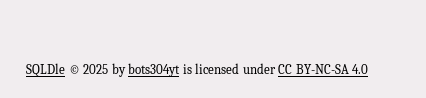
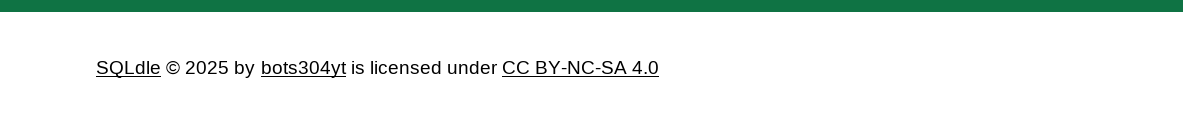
- SQLDle © 2025 by bots304yt is licensed under CC BY-NC-SA 4.0
+ SQLdle © 2025 by bots304yt is licensed under CC BY-NC-SA 4.0

